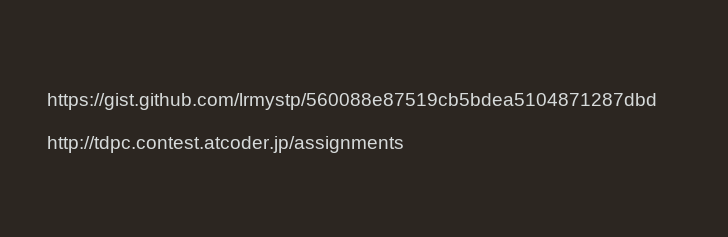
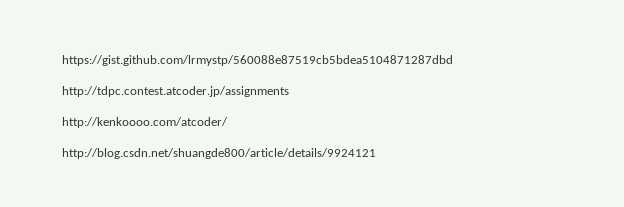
+ http://kenkoooo.com/atcoder/
+ http://blog.csdn.net/shuangde800/article/details/9924121

